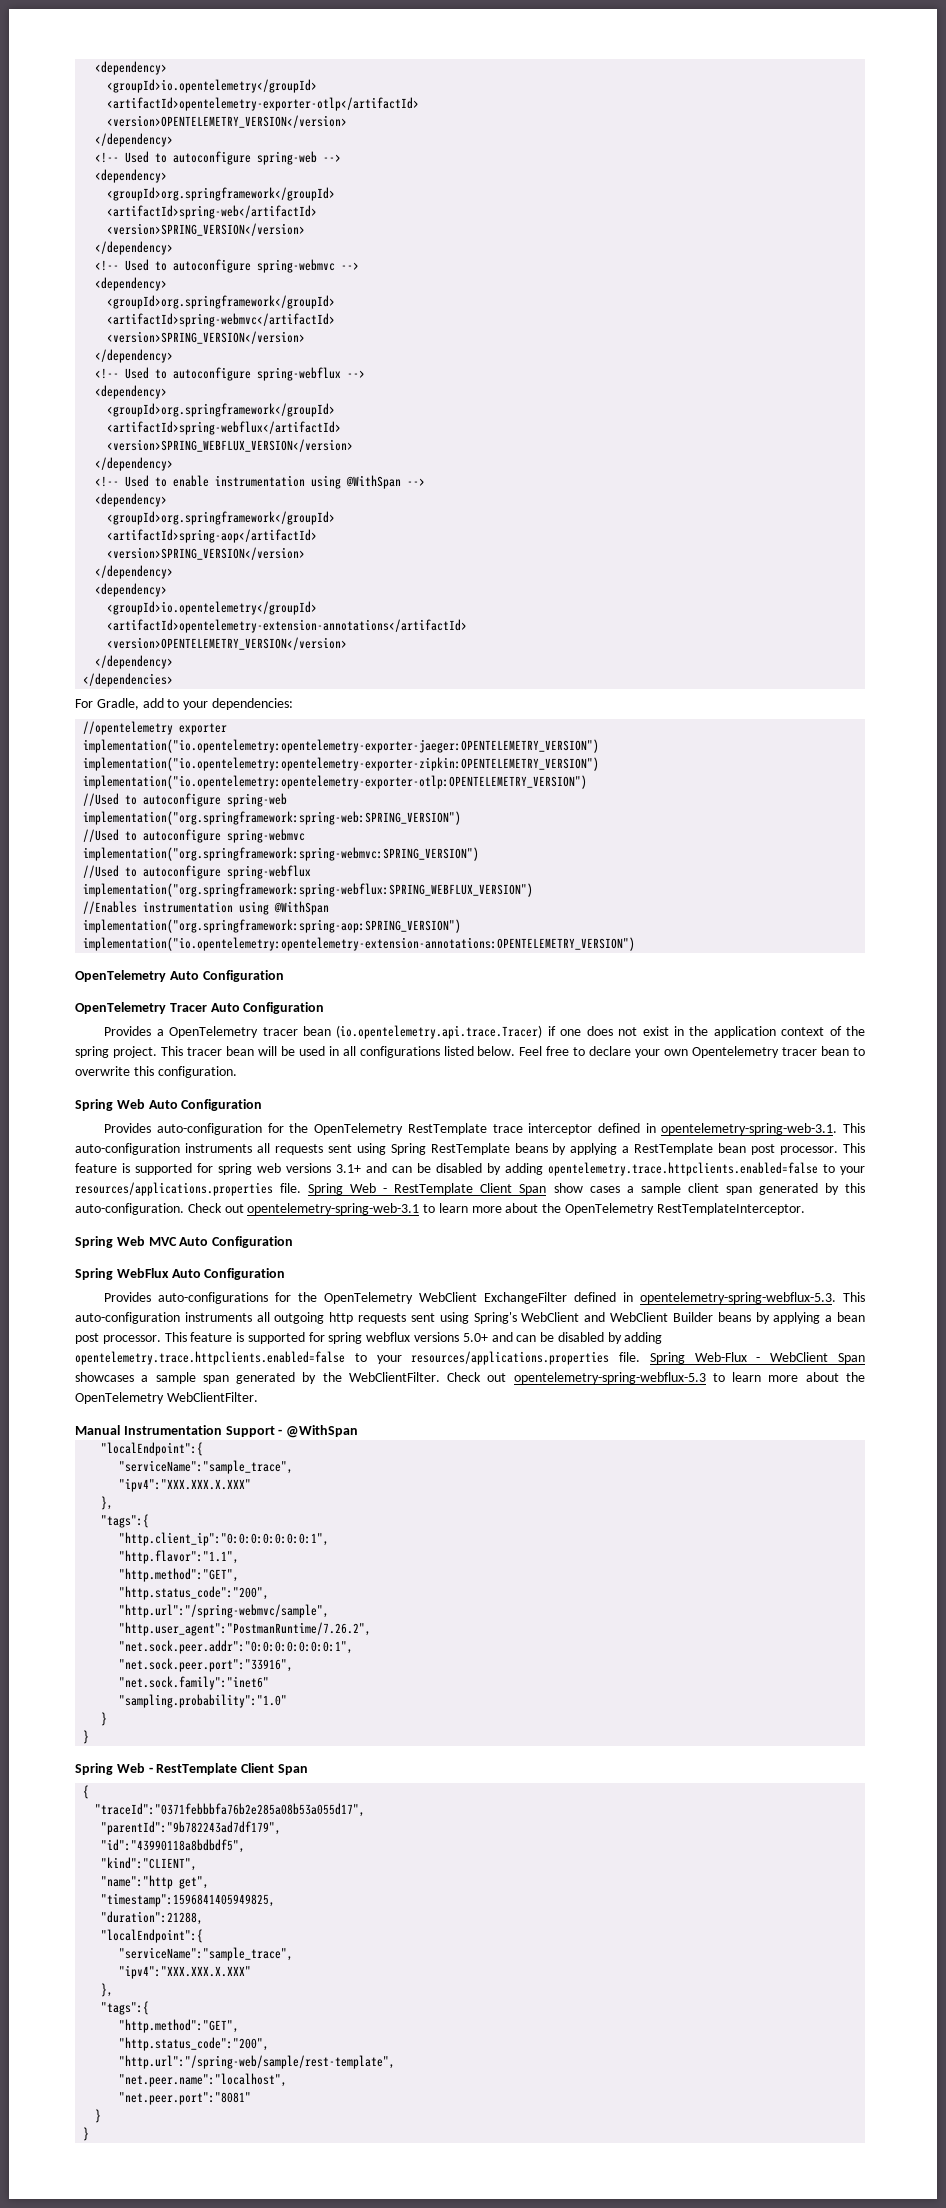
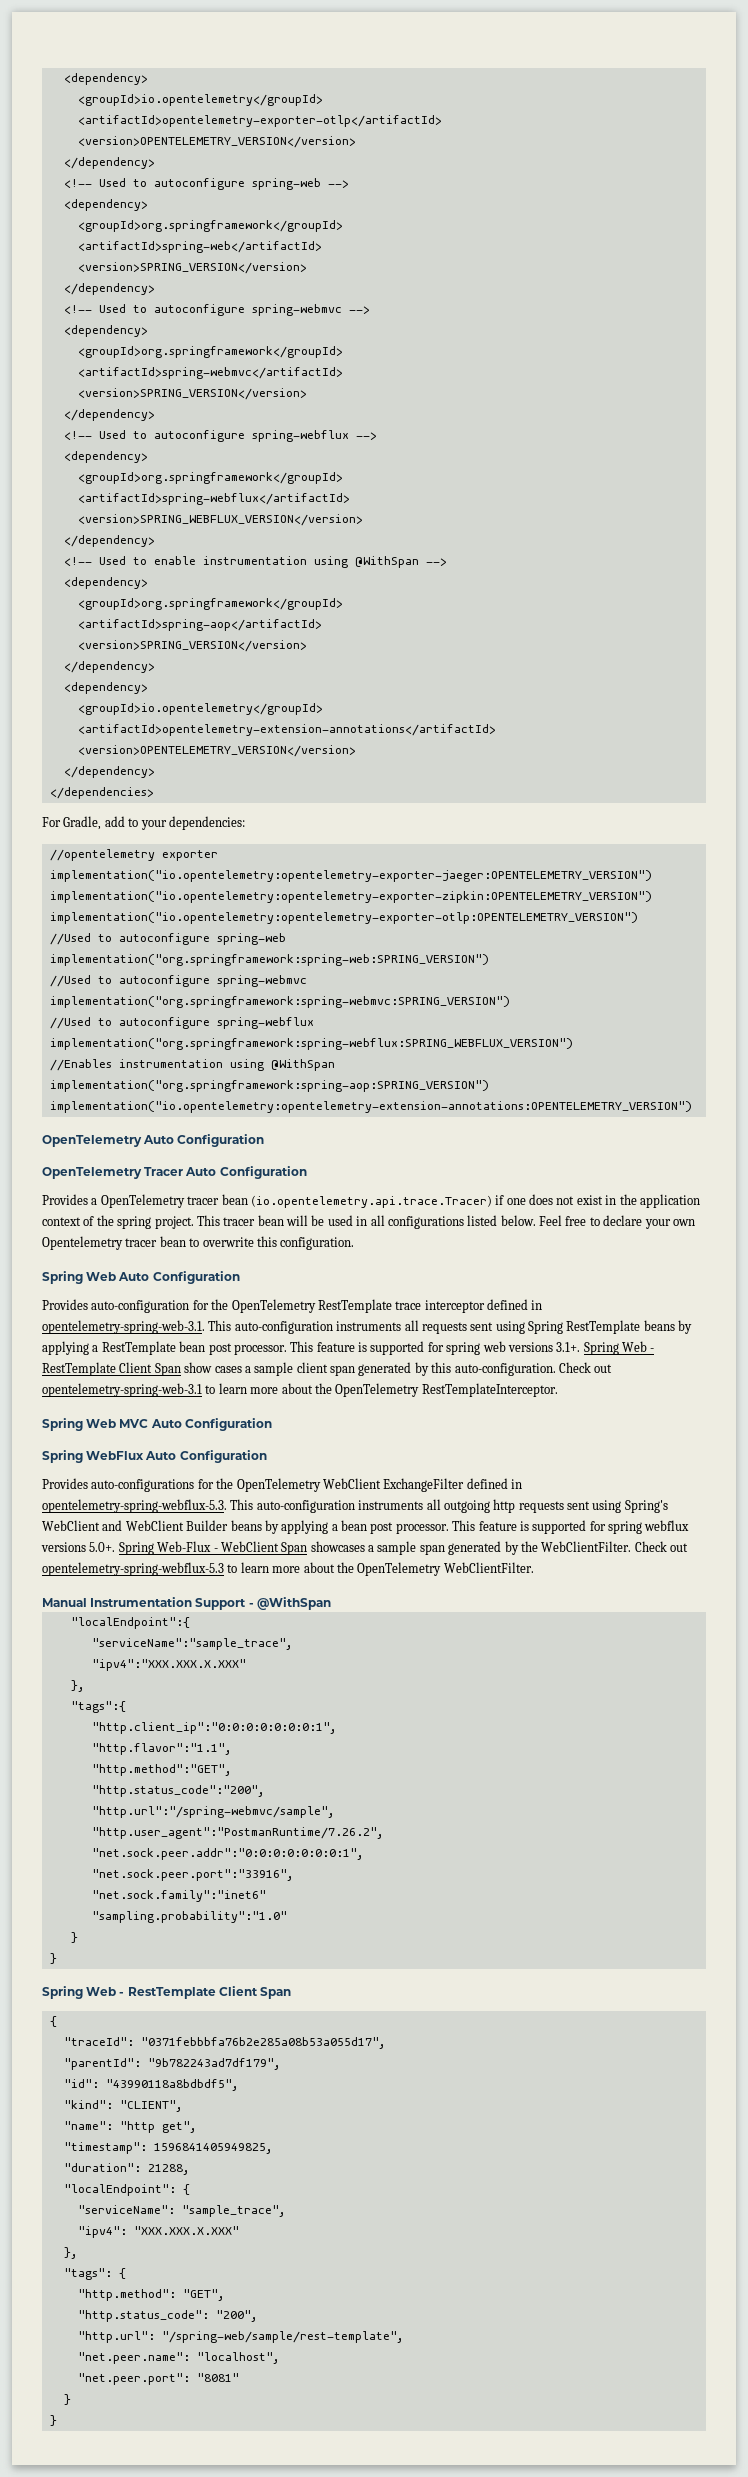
- This feature is supported for spring web versions 3.1+ and can be disabled by adding opentelemetry.trace.httpclients.enabled=false to your resources/applications.properties file. Spring Web - RestTemplate Client Span show cases a sample client span generated by this auto-configuration.
+ This feature is supported for spring web versions 3.1+. Spring Web - RestTemplate Client Span show cases a sample client span generated by this auto-configuration.
- This feature is supported for spring webflux versions 5.0+ and can be disabled by adding opentelemetry.trace.httpclients.enabled=false to your resources/applications.properties file. Spring Web-Flux - WebClient Span showcases a sample span generated by the WebClientFilter.
+ This feature is supported for spring webflux versions 5.0+. Spring Web-Flux - WebClient Span showcases a sample span generated by the WebClientFilter.
- "traceId":"0371febbbfa76b2e285a08b53a055d17",
- "parentId":"9b782243ad7df179",
- "id":"43990118a8bdbdf5",
- "kind":"CLIENT",
- "name":"http get",
- "timestamp":1596841405949825,
- "duration":21288,
- "localEndpoint":{
- "serviceName":"sample_trace",
- "ipv4":"XXX.XXX.X.XXX"
+ "traceId": "0371febbbfa76b2e285a08b53a055d17",
+ "parentId": "9b782243ad7df179",
+ "id": "43990118a8bdbdf5",
+ "kind": "CLIENT",
+ "name": "http get",
+ "timestamp": 1596841405949825,
+ "duration": 21288,
+ "localEndpoint": {
+ "serviceName": "sample_trace",
+ "ipv4": "XXX.XXX.X.XXX"
  },
- "tags":{
- "http.method":"GET",
- "http.status_code":"200",
- "http.url":"/spring-web/sample/rest-template",
- "net.peer.name":"localhost",
- "net.peer.port":"8081"
+ "tags": {
+ "http.method": "GET",
+ "http.status_code": "200",
+ "http.url": "/spring-web/sample/rest-template",
+ "net.peer.name": "localhost",
+ "net.peer.port": "8081"

